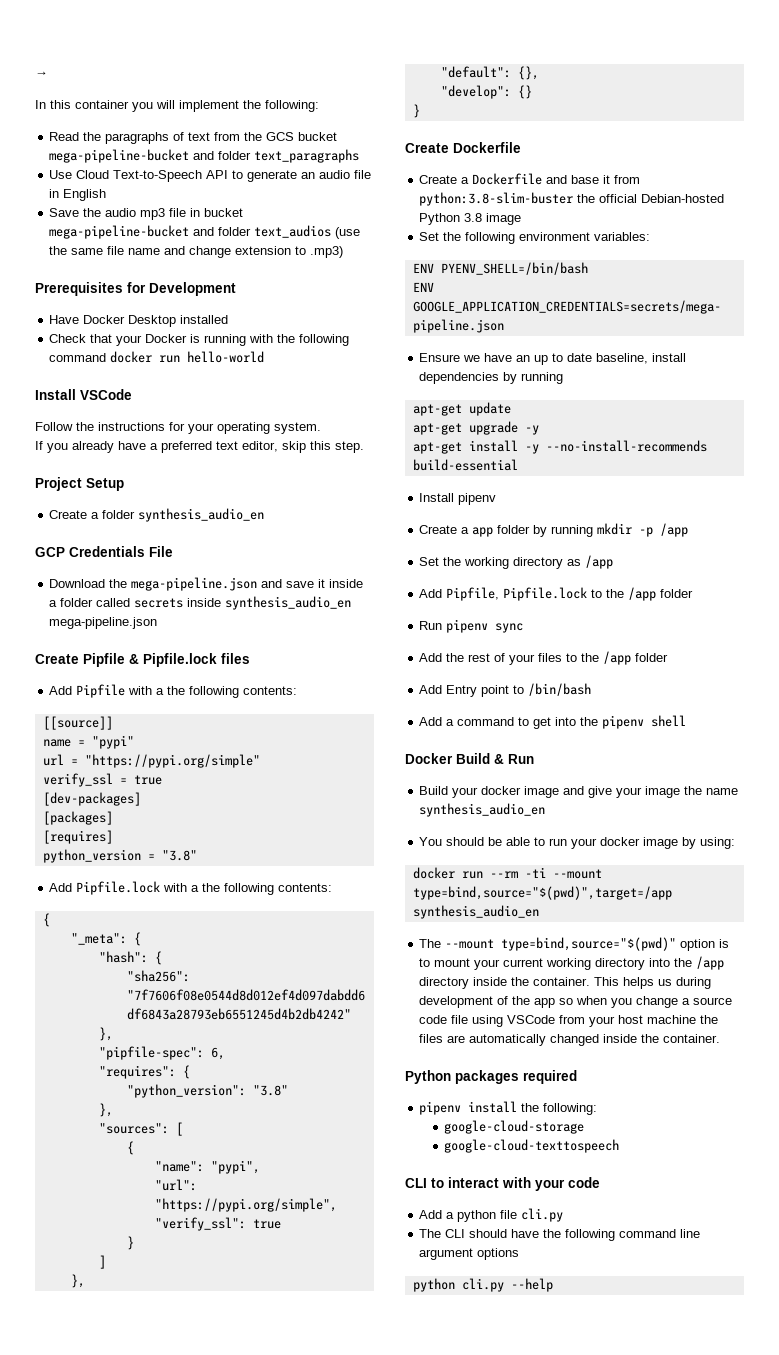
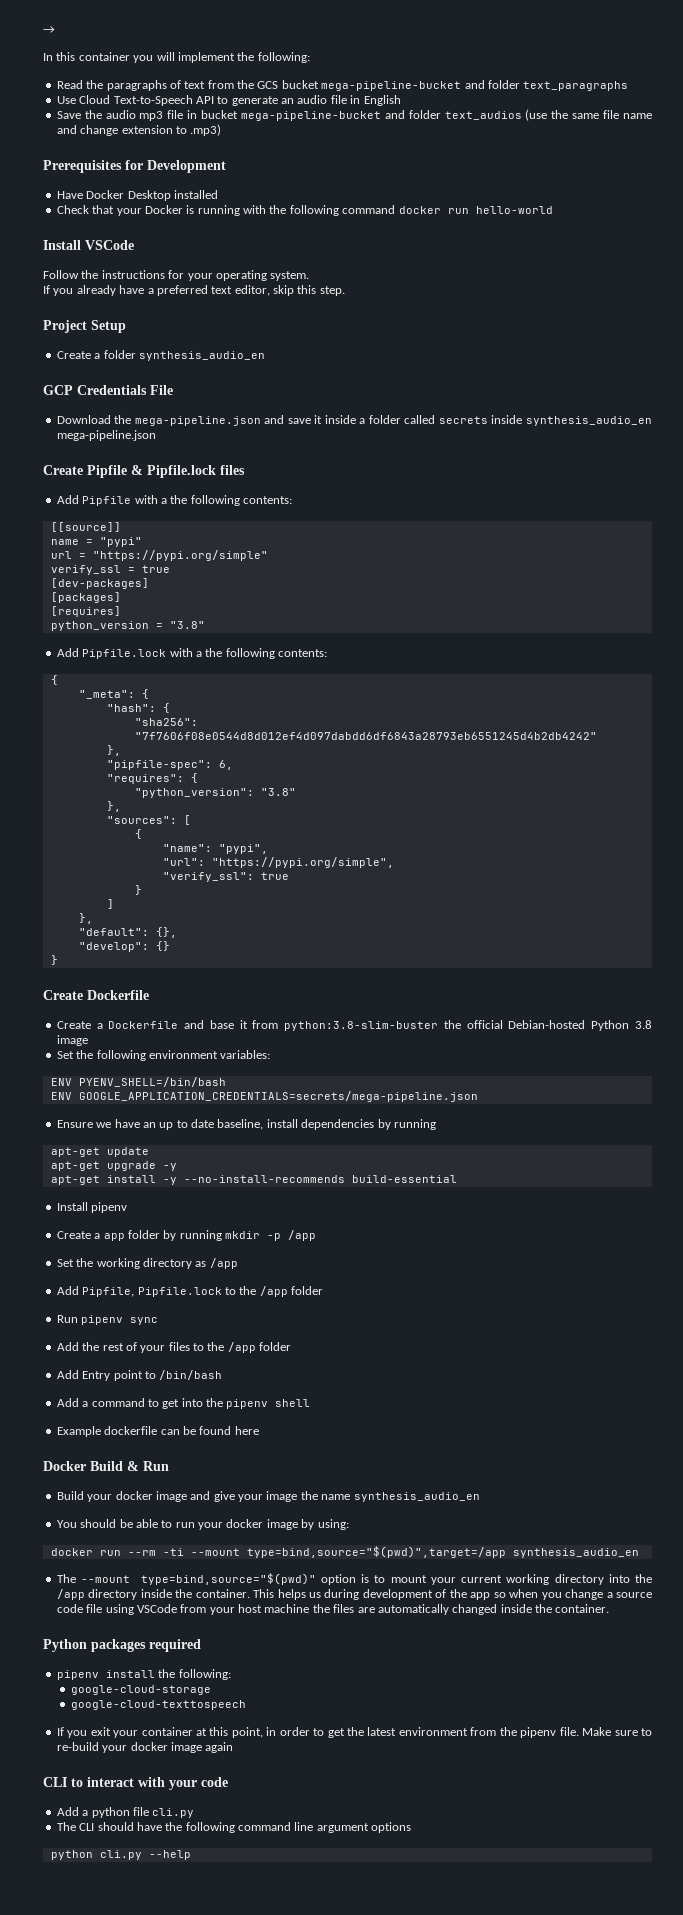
+ Example dockerfile can be found here
+ If you exit your container at this point, in order to get the latest environment from the pipenv file. Make sure to re-build your docker image again

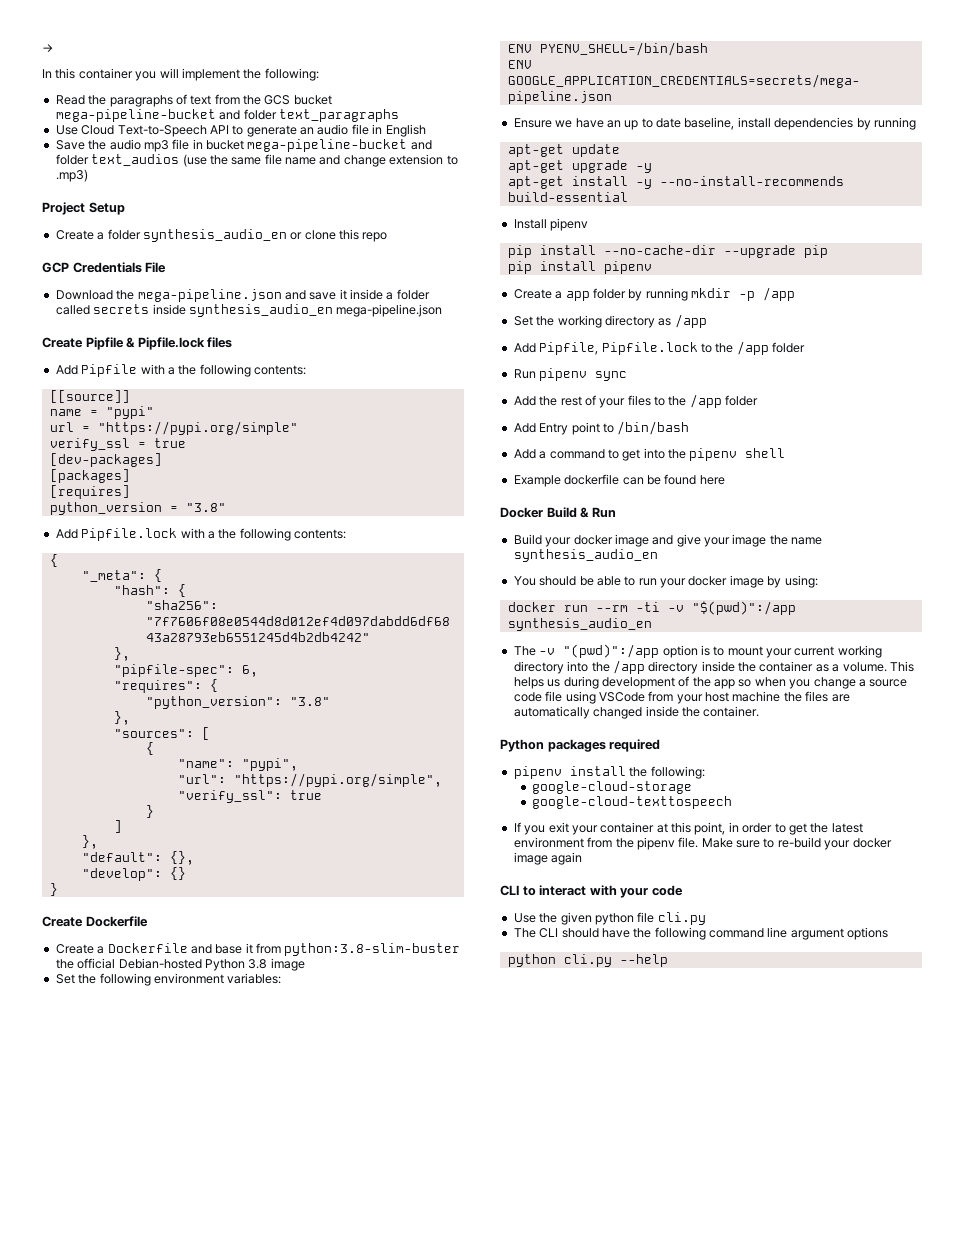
- Prerequisites for Development
- Have Docker Desktop installed
- Check that your Docker is running with the following command docker run hello-world
- Install VSCode
- Follow the instructions for your operating system.
- If you already have a preferred text editor, skip this step.
- Create a folder synthesis_audio_en
+ Create a folder synthesis_audio_en or clone this repo
+ pip install --no-cache-dir --upgrade pip
+ pip install pipenv
- docker run --rm -ti --mount type=bind,source="$(pwd)",target=/app synthesis_audio_en
+ docker run --rm -ti -v "$(pwd)":/app synthesis_audio_en
- The --mount type=bind,source="$(pwd)" option is to mount your current working directory into the /app directory inside the container.
+ The -v "(pwd)":/app option is to mount your current working directory into the /app directory inside the container as a volume.
- Add a python file cli.py
+ Use the given python file cli.py

